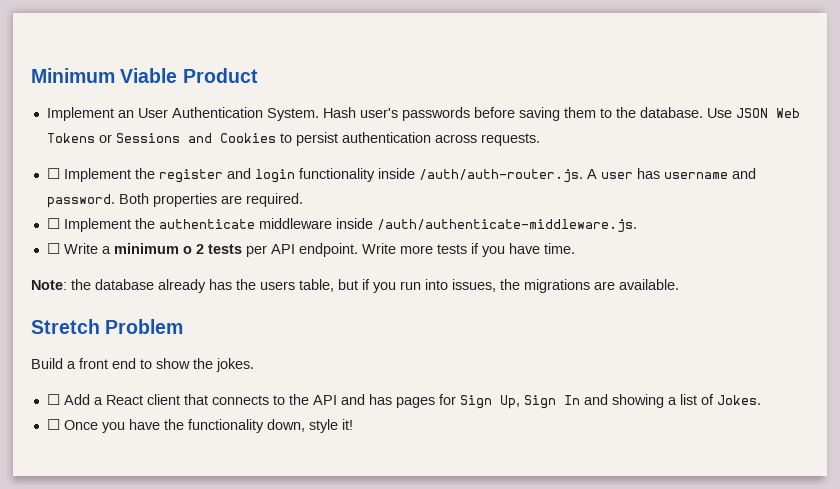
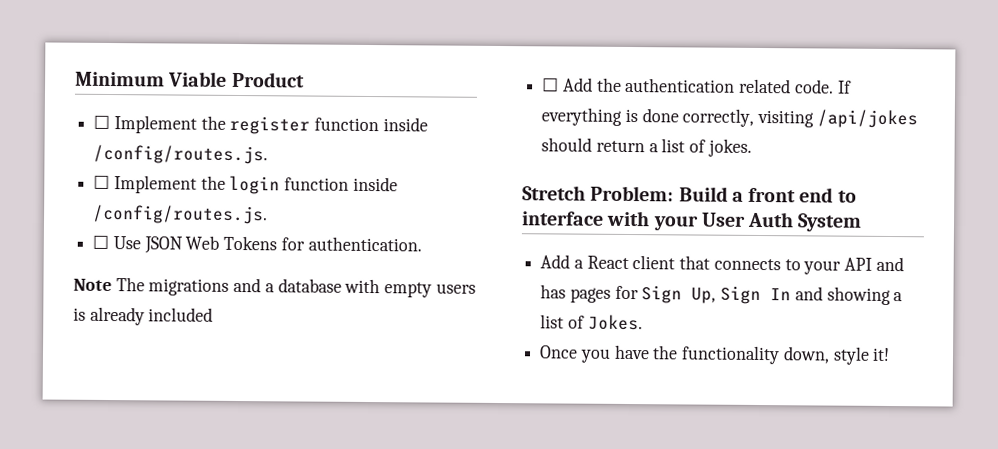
- Implement an User Authentication System. Hash user's passwords before saving them to the database. Use JSON Web Tokens or Sessions and Cookies to persist authentication across requests.
- ☐ Implement the register and login functionality inside /auth/auth-router.js. A user has username and password. Both properties are required.
- ☐ Implement the authenticate middleware inside /auth/authenticate-middleware.js.
- ☐ Write a minimum o 2 tests per API endpoint. Write more tests if you have time.
- Note: the database already has the users table, but if you run into issues, the migrations are available.
+ ☐ Implement the register function inside /config/routes.js.
+ ☐ Implement the login function inside /config/routes.js.
+ ☐ Use JSON Web Tokens for authentication.
+ Note The migrations and a database with empty users is already included
+ ☐ Add the authentication related code. If everything is done correctly, visiting /api/jokes should return a list of jokes.
- Stretch Problem
- Build a front end to show the jokes.
- ☐ Add a React client that connects to the API and has pages for Sign Up, Sign In and showing a list of Jokes.
+ Stretch Problem: Build a front end to interface with your User Auth System
+ Add a React client that connects to your API and has pages for Sign Up, Sign In and showing a list of Jokes.
- ☐ Once you have the functionality down, style it!
+ Once you have the functionality down, style it!

